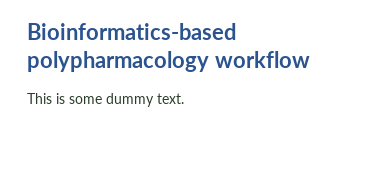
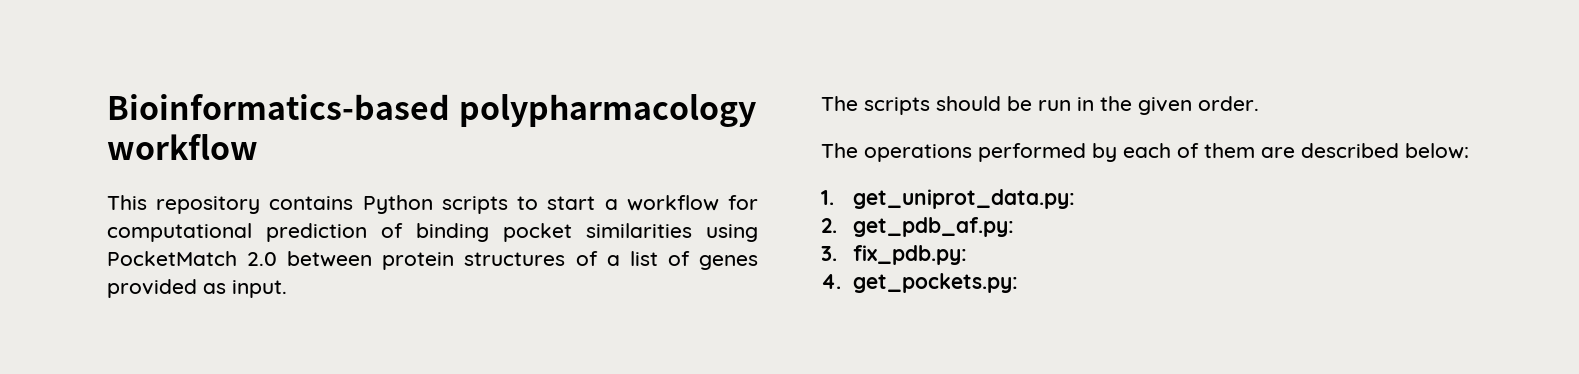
- This is some dummy text.
+ This repository contains Python scripts to start a workflow for computational prediction of binding pocket similarities using PocketMatch 2.0 between protein structures of a list of genes provided as input.
+ The scripts should be run in the given order.
+ The operations performed by each of them are described below:
+ 1. get_uniprot_data.py:
+ 2. get_pdb_af.py:
+ 3. fix_pdb.py:
+ 4. get_pockets.py:

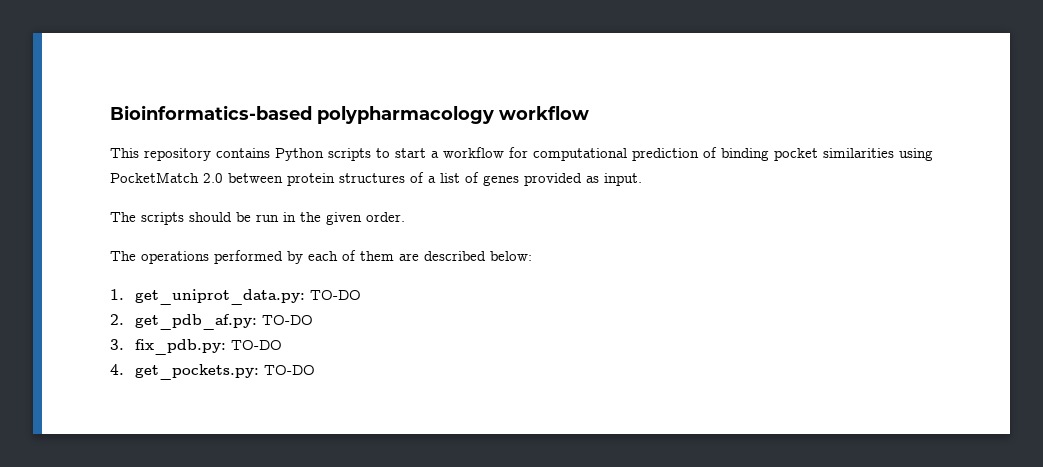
- 1. get_uniprot_data.py:
+ 1. get_uniprot_data.py: TO-DO
- 2. get_pdb_af.py:
+ 2. get_pdb_af.py: TO-DO
- 3. fix_pdb.py:
+ 3. fix_pdb.py: TO-DO
- 4. get_pockets.py:
+ 4. get_pockets.py: TO-DO

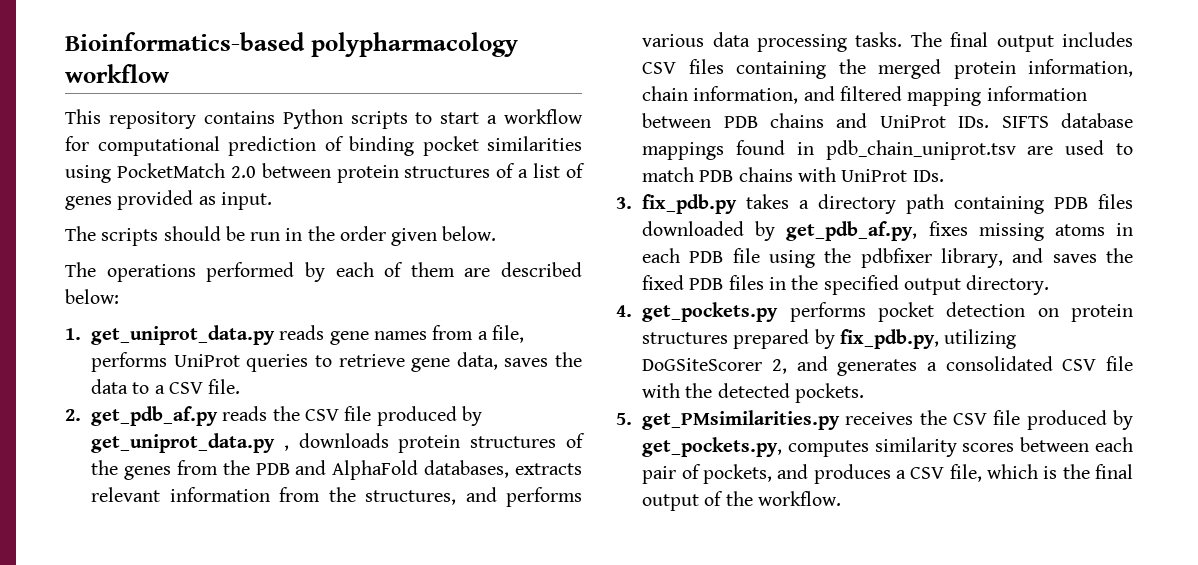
- The scripts should be run in the given order.
+ The scripts should be run in the order given below.
- 1. get_uniprot_data.py: TO-DO
- 2. get_pdb_af.py: TO-DO
- 3. fix_pdb.py: TO-DO
- 4. get_pockets.py: TO-DO
+ 1. get_uniprot_data.py reads gene names from a file, performs UniProt queries to retrieve gene data, saves the data to a CSV file.
+ 2. get_pdb_af.py reads the CSV file produced by get_uniprot_data.py , downloads protein structures of the genes from the PDB and AlphaFold databases, extracts relevant information from the structures, and performs various data processing tasks. The final output includes CSV files containing the merged protein information, chain information, and filtered mapping information between PDB chains and UniProt IDs. SIFTS database mappings found in pdb_chain_uniprot.tsv are used to match PDB chains with UniProt IDs.
+ 3. fix_pdb.py takes a directory path containing PDB files downloaded by get_pdb_af.py, fixes missing atoms in each PDB file using the pdbfixer library, and saves the fixed PDB files in the specified output directory.
+ 4. get_pockets.py performs pocket detection on protein structures prepared by fix_pdb.py, utilizing DoGSiteScorer 2, and generates a consolidated CSV file with the detected pockets.
+ 5. get_PMsimilarities.py receives the CSV file produced by get_pockets.py, computes similarity scores between each pair of pockets, and produces a CSV file, which is the final output of the workflow.

